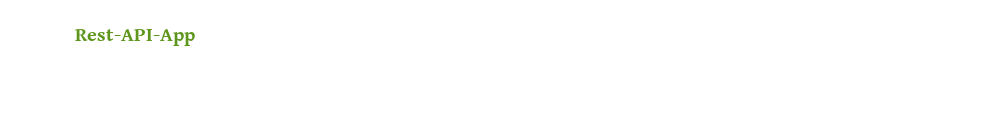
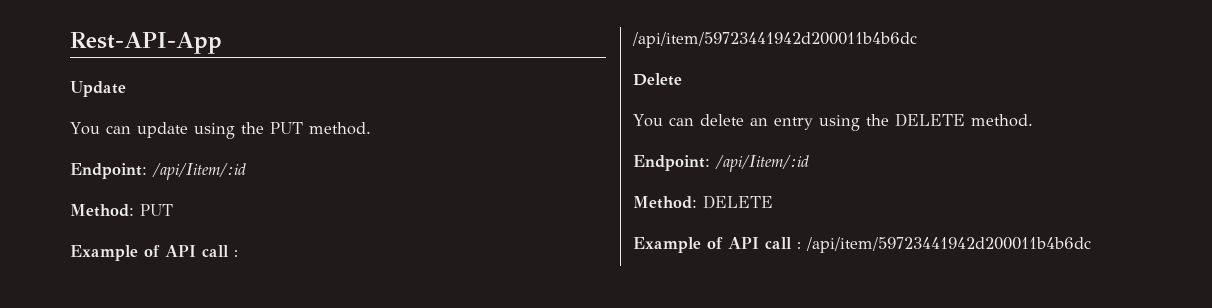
+ Update
+ You can update using the PUT method.
+ Endpoint: /api/Iitem/:id
+ Method: PUT
+ Example of API call :
+ /api/item/59723441942d200011b4b6dc
+ Delete
+ You can delete an entry using the DELETE method.
+ Endpoint: /api/Iitem/:id
+ Method: DELETE
+ Example of API call : /api/item/59723441942d200011b4b6dc

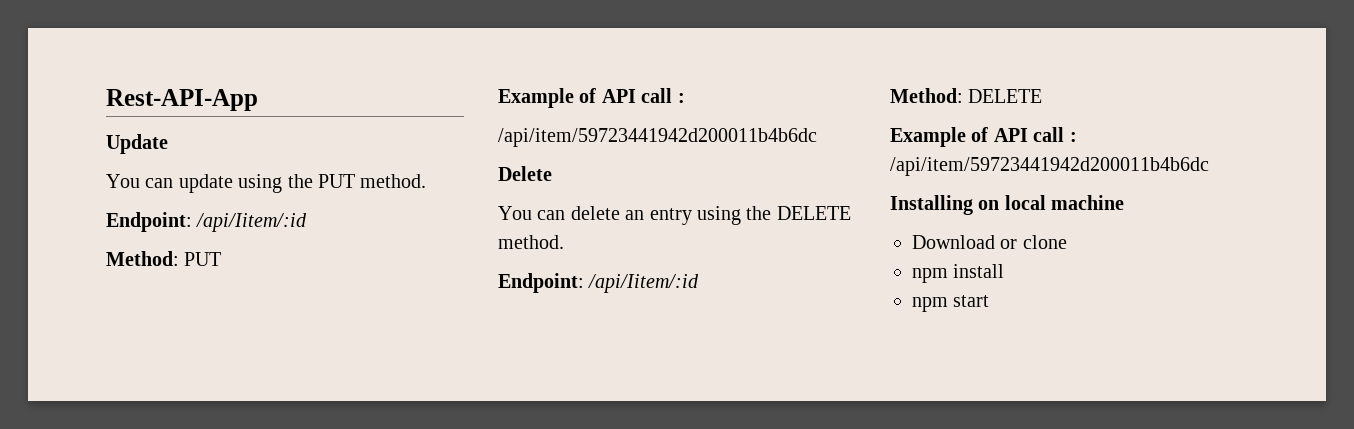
+ Installing on local machine
+ Download or clone
+ npm install
+ npm start

